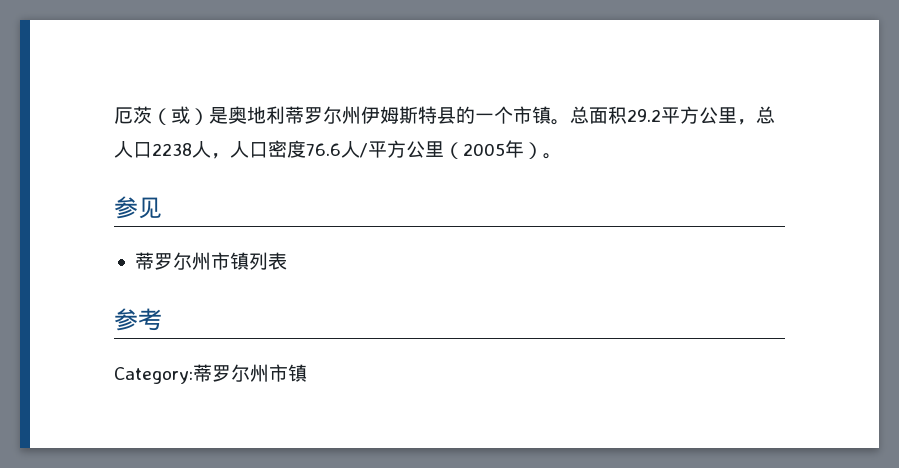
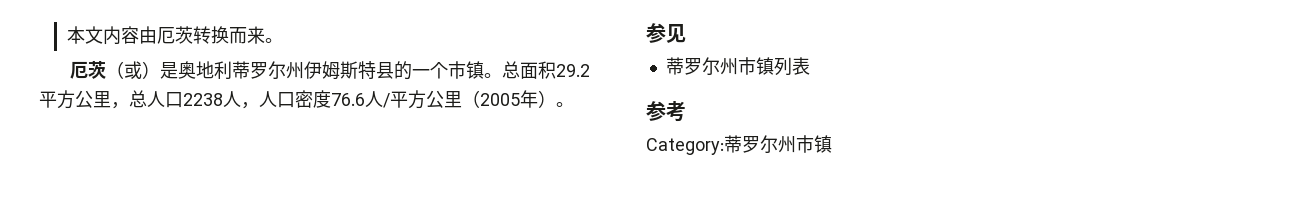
+ 本文内容由厄茨转换而来。

